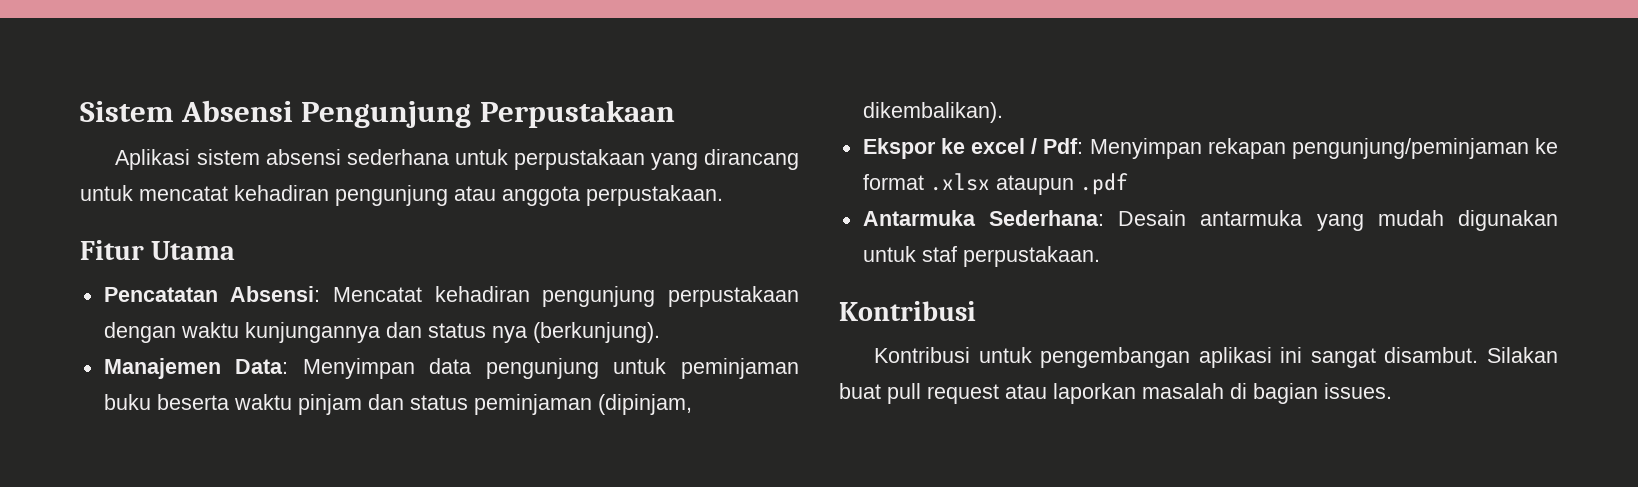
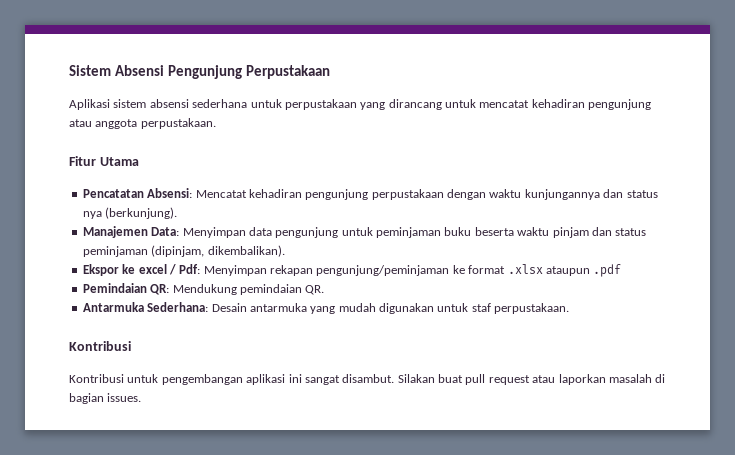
+ Pemindaian QR: Mendukung pemindaian QR.

